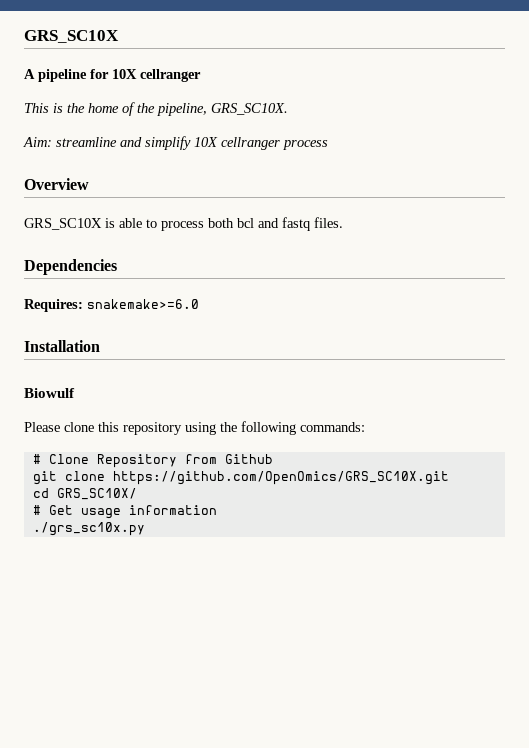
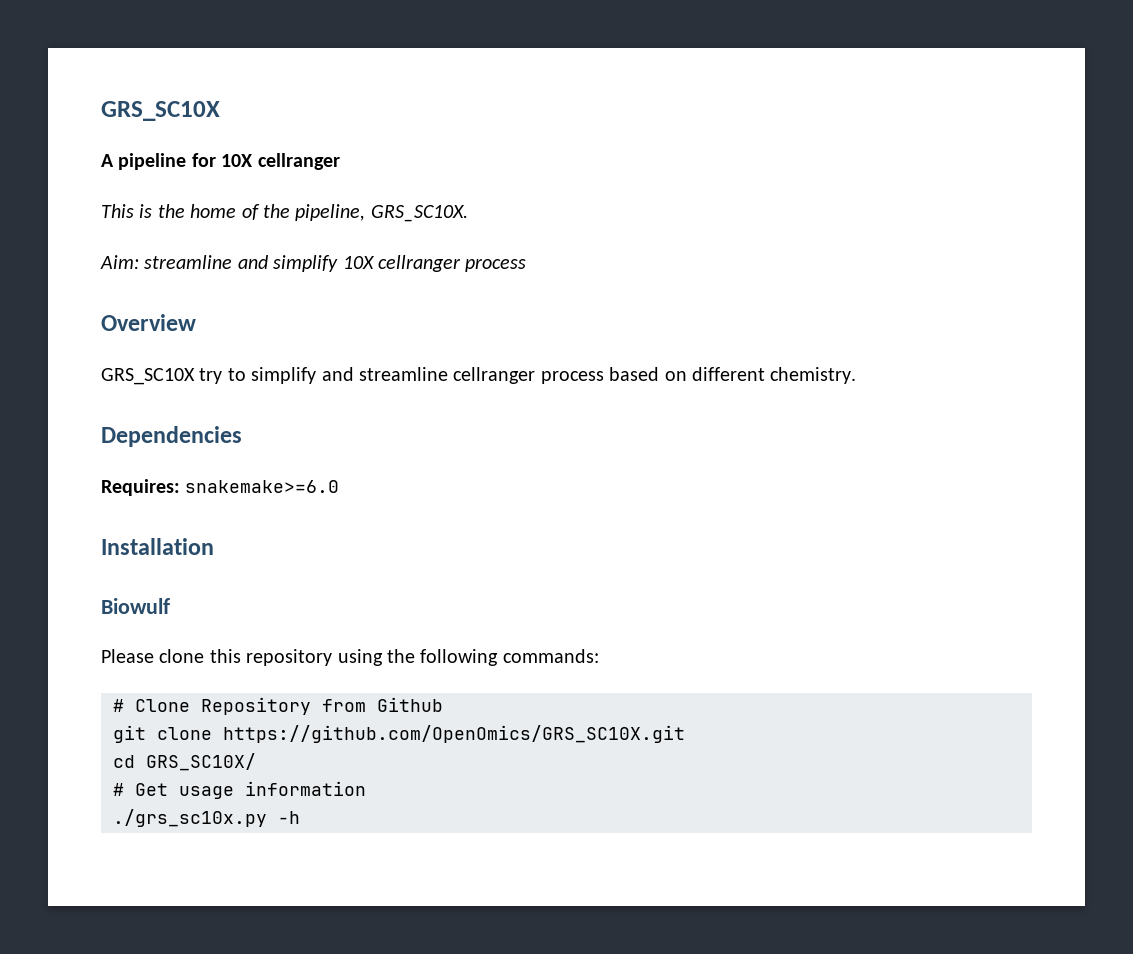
- GRS_SC10X is able to process both bcl and fastq files.
+ GRS_SC10X try to simplify and streamline cellranger process based on different chemistry.
- ./grs_sc10x.py
+ ./grs_sc10x.py -h

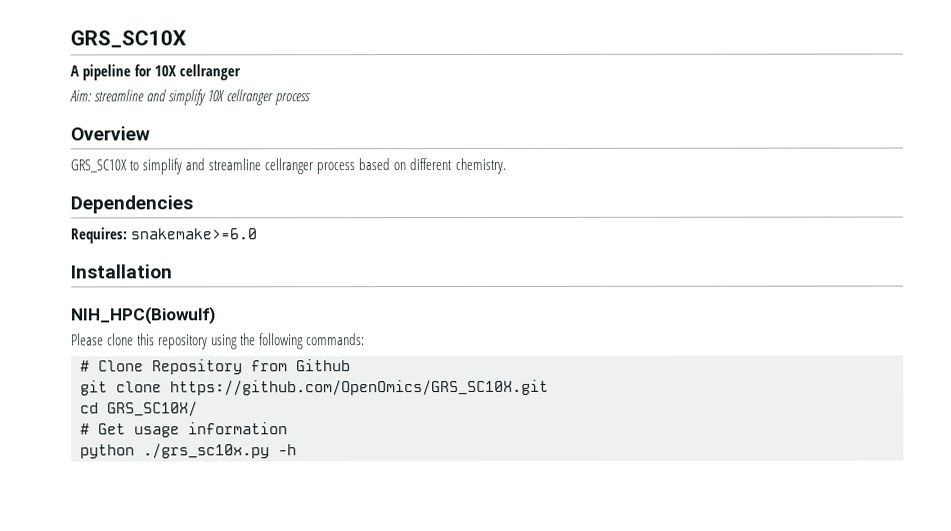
- This is the home of the pipeline, GRS_SC10X.
- GRS_SC10X try to simplify and streamline cellranger process based on different chemistry.
+ GRS_SC10X to simplify and streamline cellranger process based on different chemistry.
- Biowulf
+ NIH_HPC(Biowulf)
- ./grs_sc10x.py -h
+ python ./grs_sc10x.py -h

